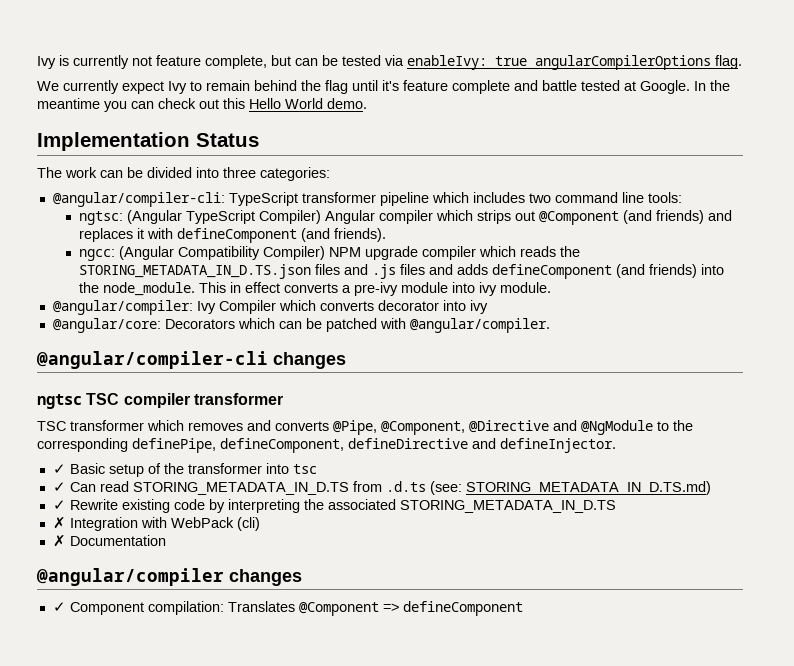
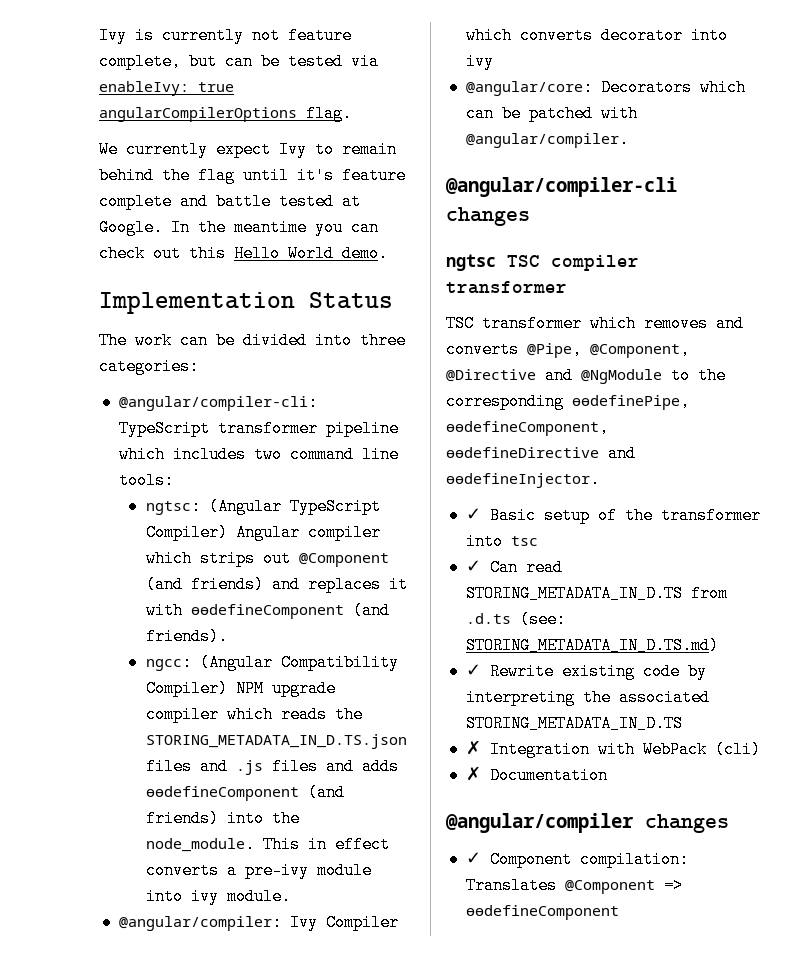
- ngtsc: (Angular TypeScript Compiler) Angular compiler which strips out @Component (and friends) and replaces it with defineComponent (and friends).
+ ngtsc: (Angular TypeScript Compiler) Angular compiler which strips out @Component (and friends) and replaces it with ɵɵdefineComponent (and friends).
- ngcc: (Angular Compatibility Compiler) NPM upgrade compiler which reads the STORING_METADATA_IN_D.TS.json files and .js files and adds defineComponent (and friends) into the node_module.
+ ngcc: (Angular Compatibility Compiler) NPM upgrade compiler which reads the STORING_METADATA_IN_D.TS.json files and .js files and adds ɵɵdefineComponent (and friends) into the node_module.
- TSC transformer which removes and converts @Pipe, @Component, @Directive and @NgModule to the corresponding definePipe, defineComponent, defineDirective and defineInjector.
+ TSC transformer which removes and converts @Pipe, @Component, @Directive and @NgModule to the corresponding ɵɵdefinePipe, ɵɵdefineComponent, ɵɵdefineDirective and ɵɵdefineInjector.
- ✓ Component compilation: Translates @Component => defineComponent
+ ✓ Component compilation: Translates @Component => ɵɵdefineComponent

